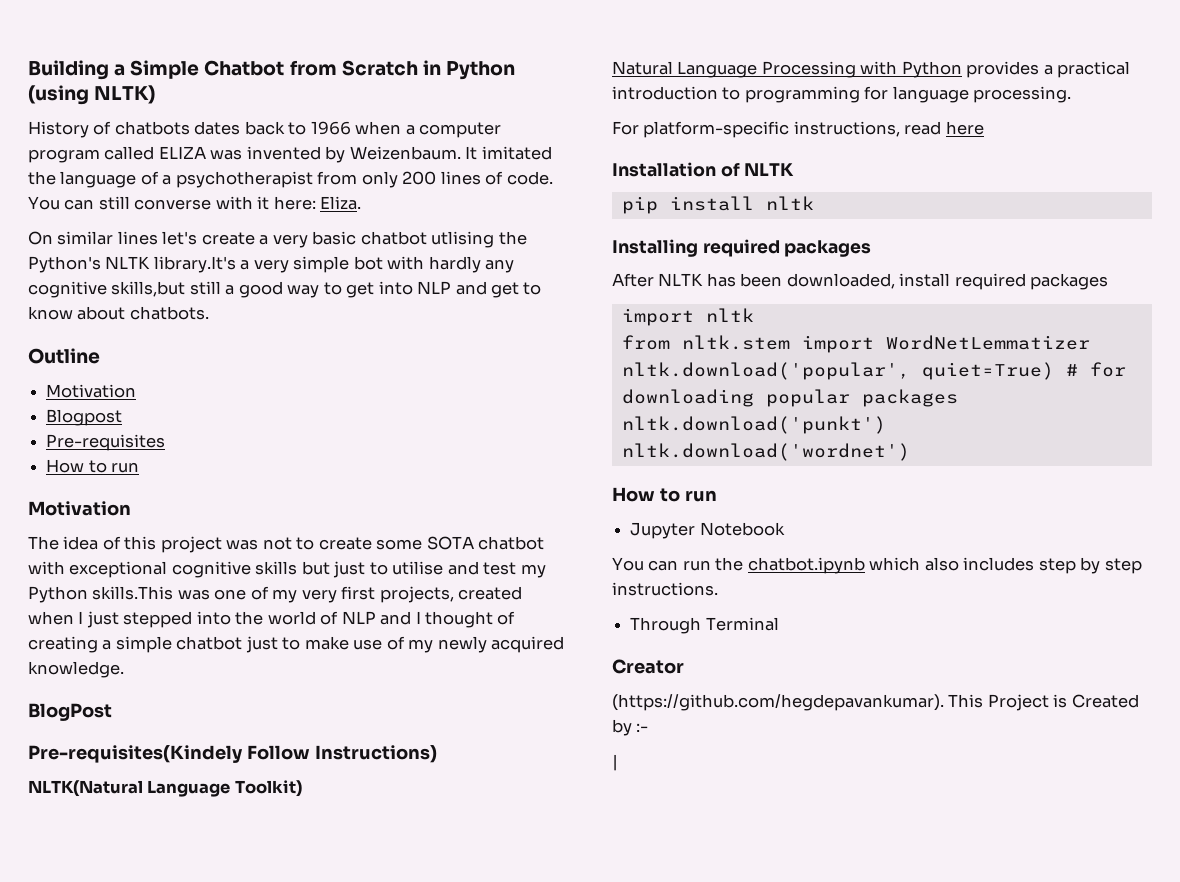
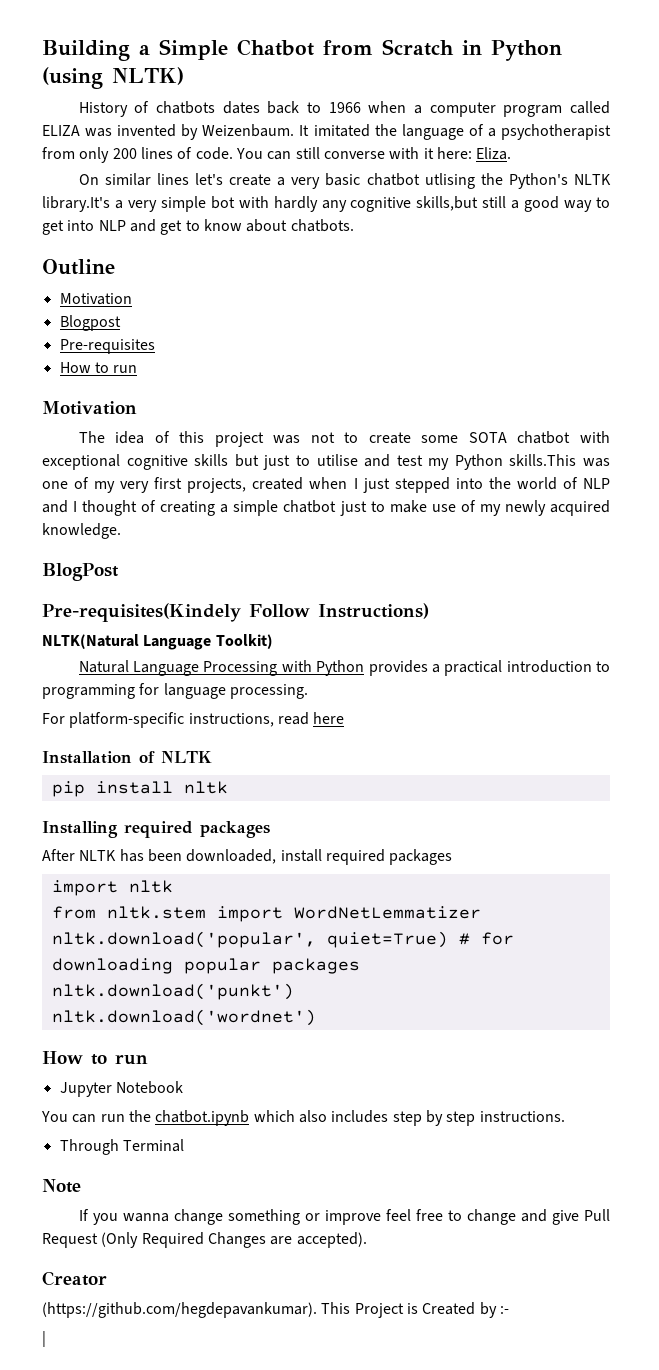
+ Note
+ If you wanna change something or improve feel free to change and give Pull Request (Only Required Changes are accepted).

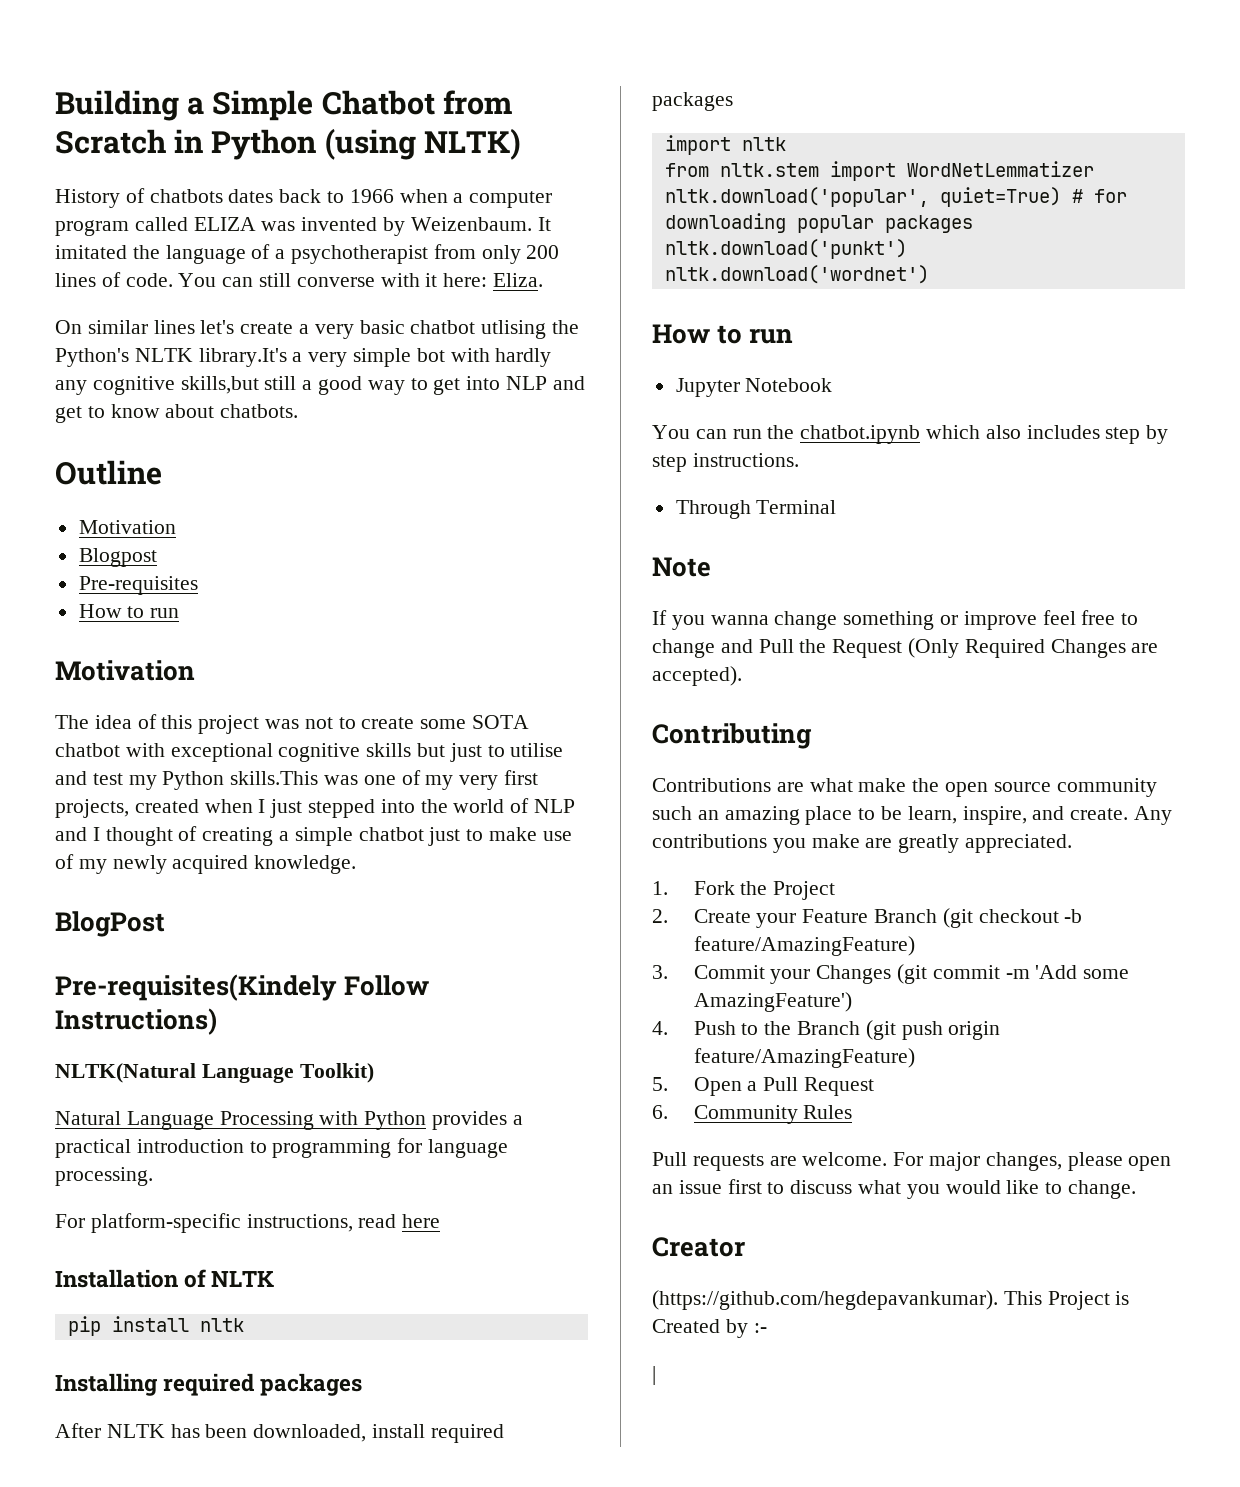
- If you wanna change something or improve feel free to change and give Pull Request (Only Required Changes are accepted).
+ If you wanna change something or improve feel free to change and Pull the Request (Only Required Changes are accepted).
+ Contributing
+ Contributions are what make the open source community such an amazing place to be learn, inspire, and create. Any contributions you make are greatly appreciated.
+ 1. Fork the Project
+ 2. Create your Feature Branch (git checkout -b feature/AmazingFeature)
+ 3. Commit your Changes (git commit -m 'Add some AmazingFeature')
+ 4. Push to the Branch (git push origin feature/AmazingFeature)
+ 5. Open a Pull Request
+ 6. Community Rules
+ Pull requests are welcome. For major changes, please open an issue first to discuss what you would like to change.

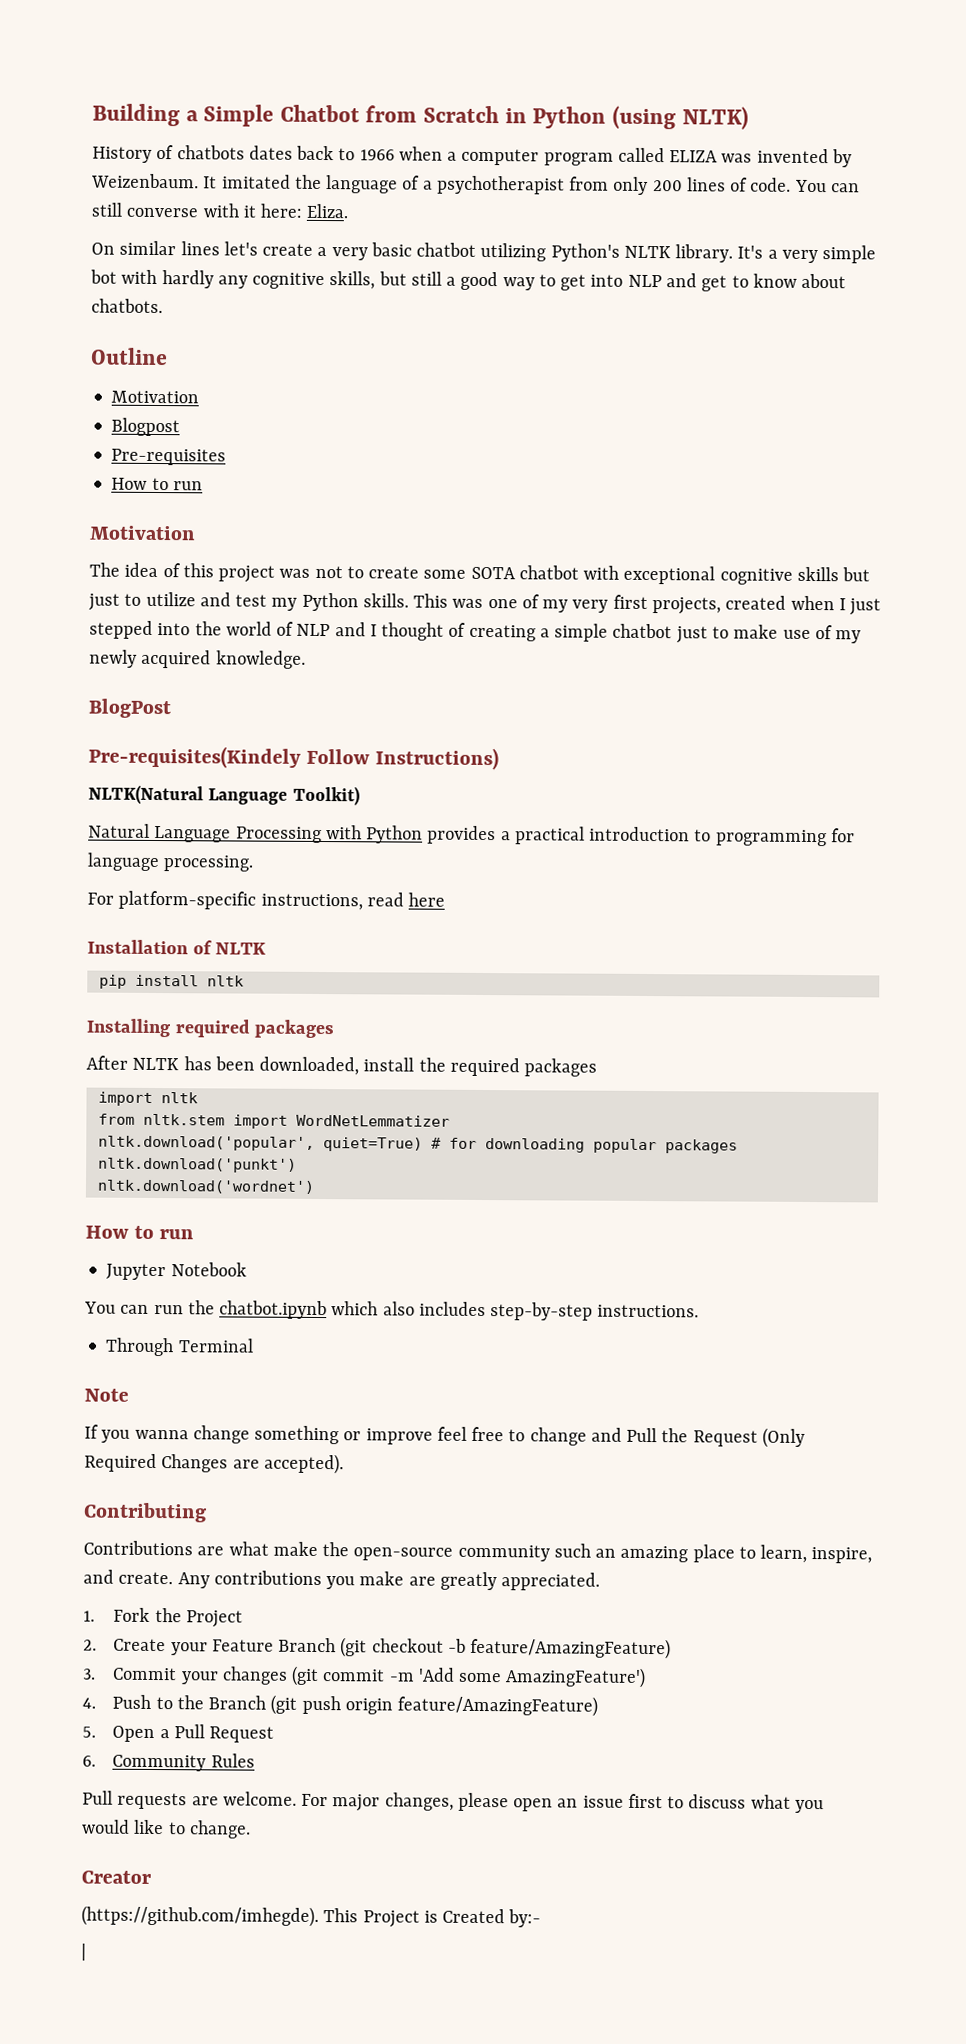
- On similar lines let's create a very basic chatbot utlising the Python's NLTK library.It's a very simple bot with hardly any cognitive skills,but still a good way to get into NLP and get to know about chatbots.
+ On similar lines let's create a very basic chatbot utilizing Python's NLTK library. It's a very simple bot with hardly any cognitive skills, but still a good way to get into NLP and get to know about chatbots.
- The idea of this project was not to create some SOTA chatbot with exceptional cognitive skills but just to utilise and test my Python skills.This was one of my very first projects, created when I just stepped into the world of NLP and I thought of creating a simple chatbot just to make use of my newly acquired knowledge.
+ The idea of this project was not to create some SOTA chatbot with exceptional cognitive skills but just to utilize and test my Python skills. This was one of my very first projects, created when I just stepped into the world of NLP and I thought of creating a simple chatbot just to make use of my newly acquired knowledge.
- After NLTK has been downloaded, install required packages
+ After NLTK has been downloaded, install the required packages
- You can run the chatbot.ipynb which also includes step by step instructions.
+ You can run the chatbot.ipynb which also includes step-by-step instructions.
- Contributions are what make the open source community such an amazing place to be learn, inspire, and create.
+ Contributions are what make the open-source community such an amazing place to learn, inspire, and create.
- 3. Commit your Changes (git commit -m 'Add some AmazingFeature')
+ 3. Commit your changes (git commit -m 'Add some AmazingFeature')
- (https://github.com/hegdepavankumar). This Project is Created by :-
+ (https://github.com/imhegde). This Project is Created by:-

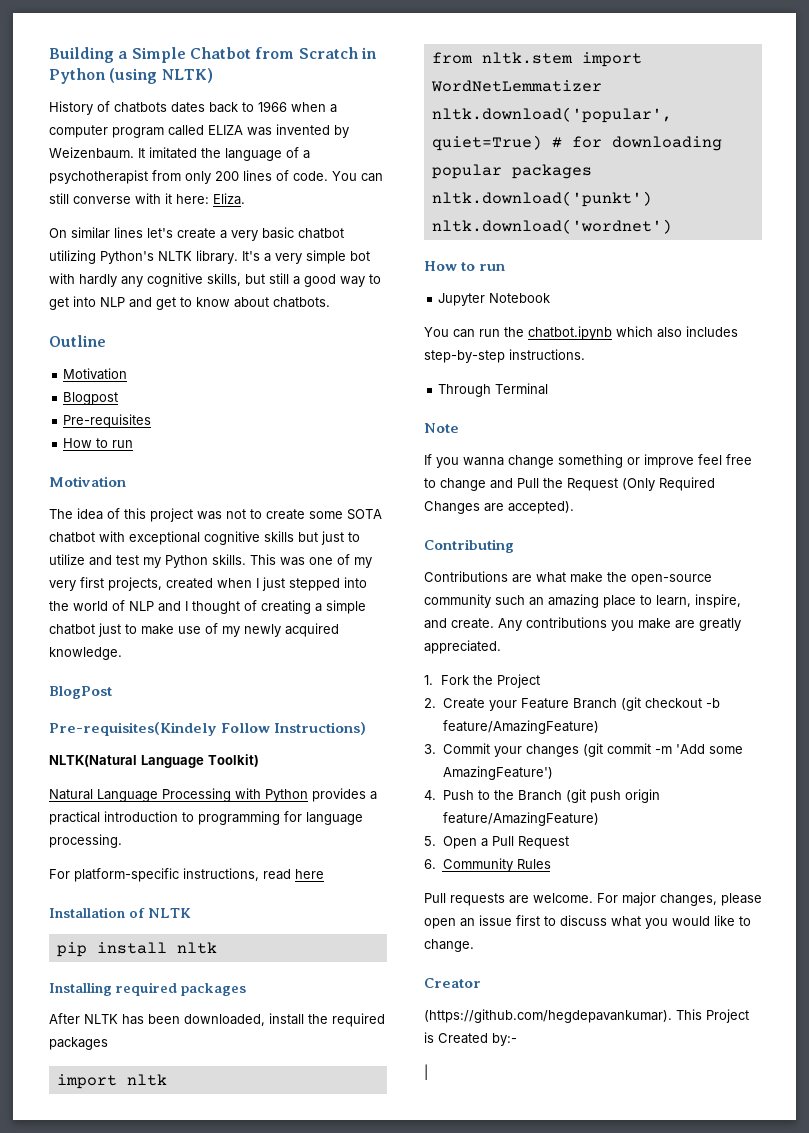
- (https://github.com/imhegde). This Project is Created by:-
+ (https://github.com/hegdepavankumar). This Project is Created by:-

